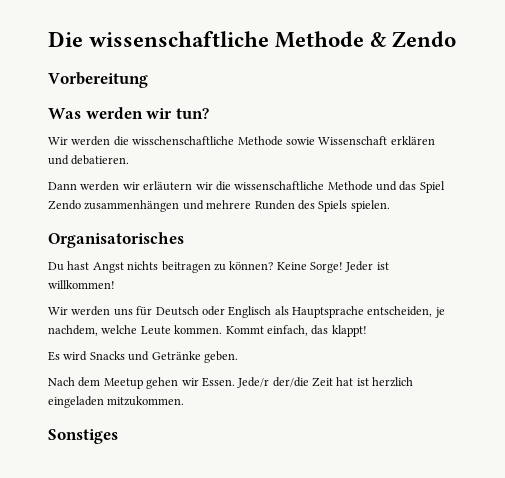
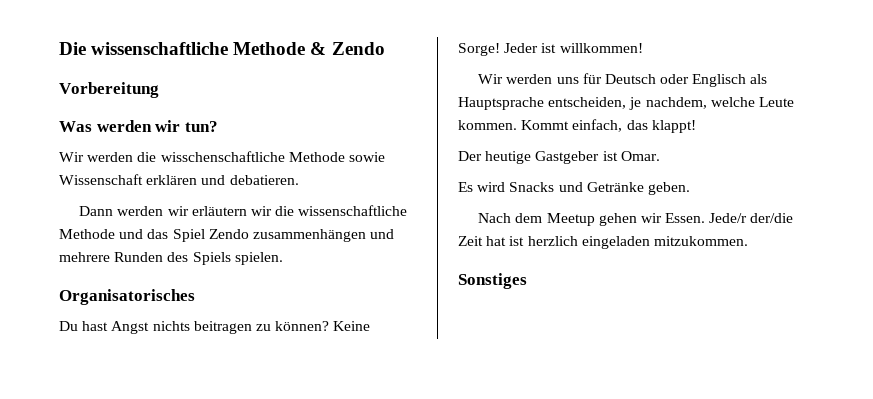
+ Der heutige Gastgeber ist Omar.

